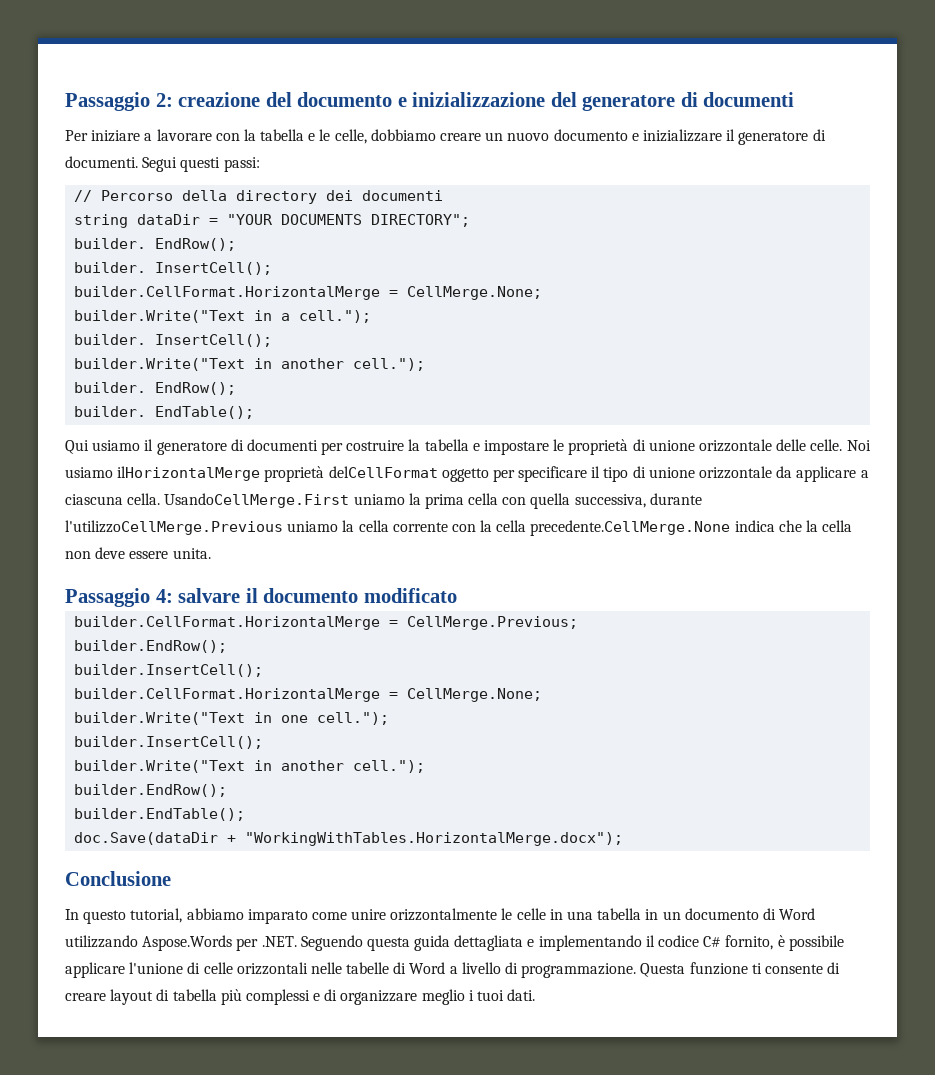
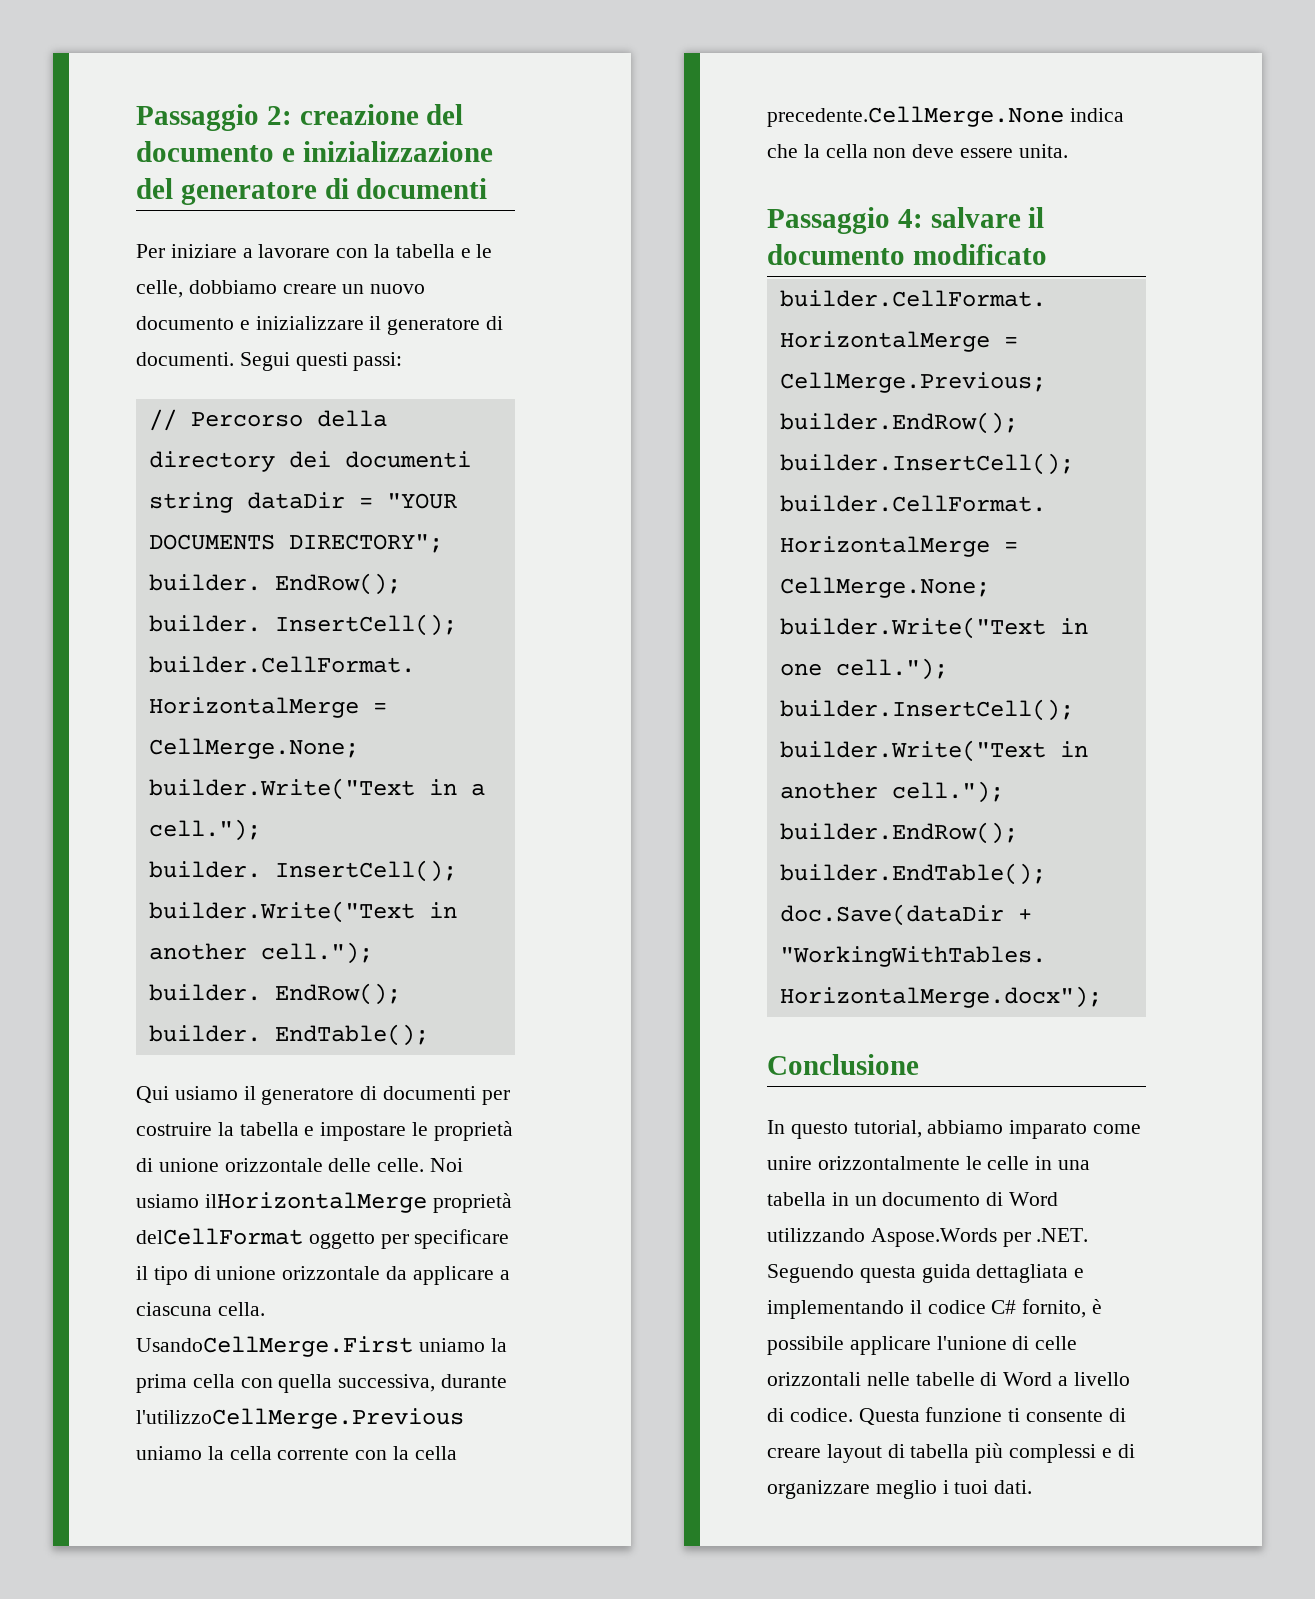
- In questo tutorial, abbiamo imparato come unire orizzontalmente le celle in una tabella in un documento di Word utilizzando Aspose.Words per .NET. Seguendo questa guida dettagliata e implementando il codice C# fornito, è possibile applicare l'unione di celle orizzontali nelle tabelle di Word a livello di programmazione.
+ In questo tutorial, abbiamo imparato come unire orizzontalmente le celle in una tabella in un documento di Word utilizzando Aspose.Words per .NET. Seguendo questa guida dettagliata e implementando il codice C# fornito, è possibile applicare l'unione di celle orizzontali nelle tabelle di Word a livello di codice.

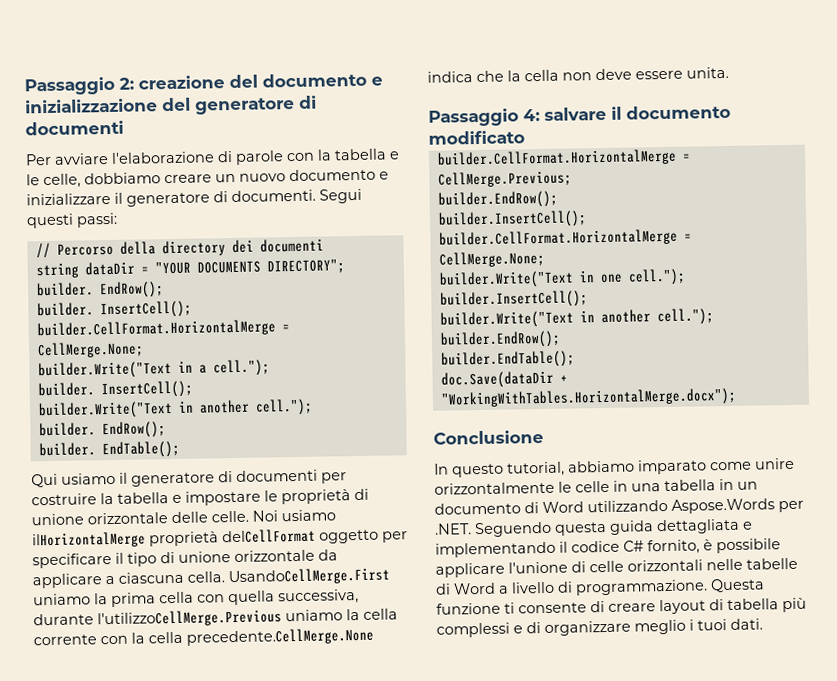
- Per iniziare a lavorare con la tabella e le celle, dobbiamo creare un nuovo documento e inizializzare il generatore di documenti.
+ Per avviare l'elaborazione di parole con la tabella e le celle, dobbiamo creare un nuovo documento e inizializzare il generatore di documenti.
- In questo tutorial, abbiamo imparato come unire orizzontalmente le celle in una tabella in un documento di Word utilizzando Aspose.Words per .NET. Seguendo questa guida dettagliata e implementando il codice C# fornito, è possibile applicare l'unione di celle orizzontali nelle tabelle di Word a livello di codice.
+ In questo tutorial, abbiamo imparato come unire orizzontalmente le celle in una tabella in un documento di Word utilizzando Aspose.Words per .NET. Seguendo questa guida dettagliata e implementando il codice C# fornito, è possibile applicare l'unione di celle orizzontali nelle tabelle di Word a livello di programmazione.

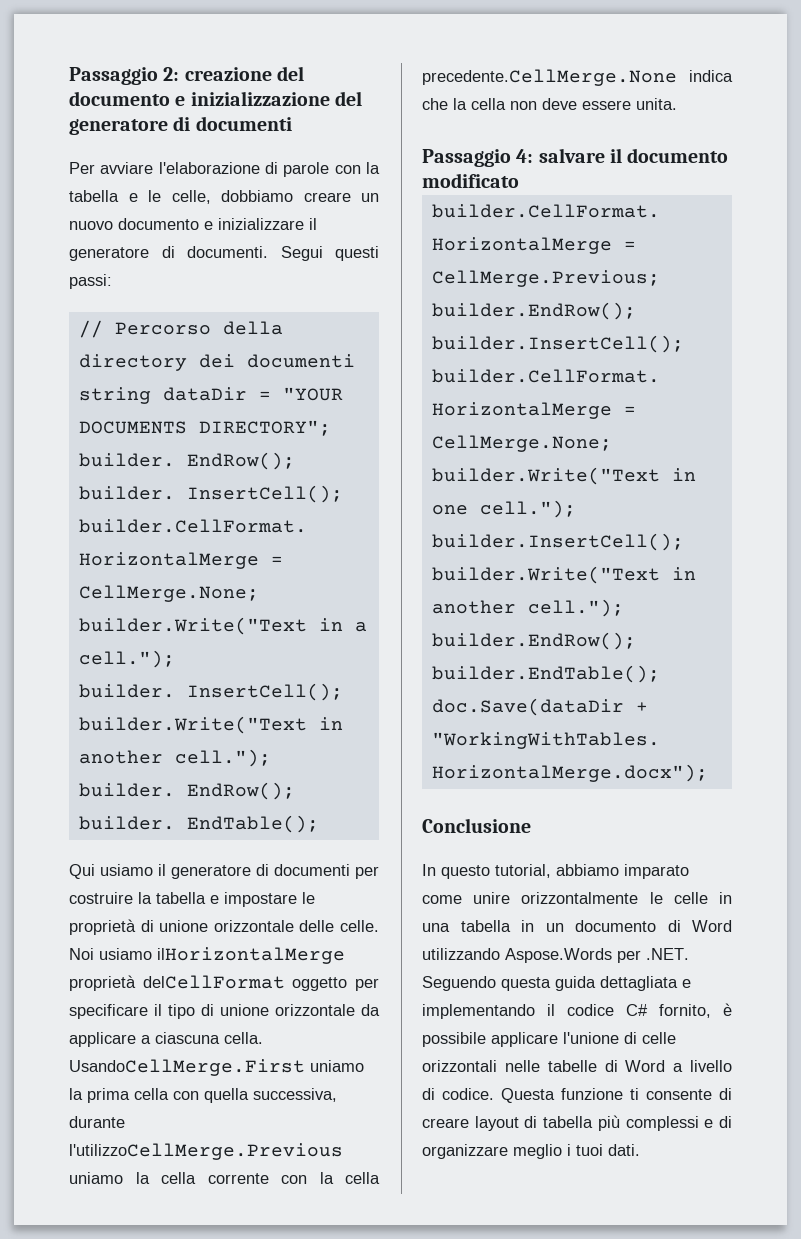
- In questo tutorial, abbiamo imparato come unire orizzontalmente le celle in una tabella in un documento di Word utilizzando Aspose.Words per .NET. Seguendo questa guida dettagliata e implementando il codice C# fornito, è possibile applicare l'unione di celle orizzontali nelle tabelle di Word a livello di programmazione.
+ In questo tutorial, abbiamo imparato come unire orizzontalmente le celle in una tabella in un documento di Word utilizzando Aspose.Words per .NET. Seguendo questa guida dettagliata e implementando il codice C# fornito, è possibile applicare l'unione di celle orizzontali nelle tabelle di Word a livello di codice.

